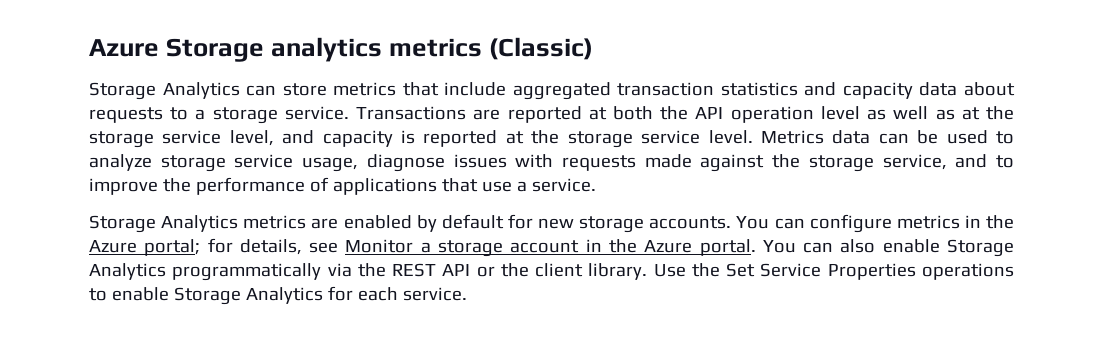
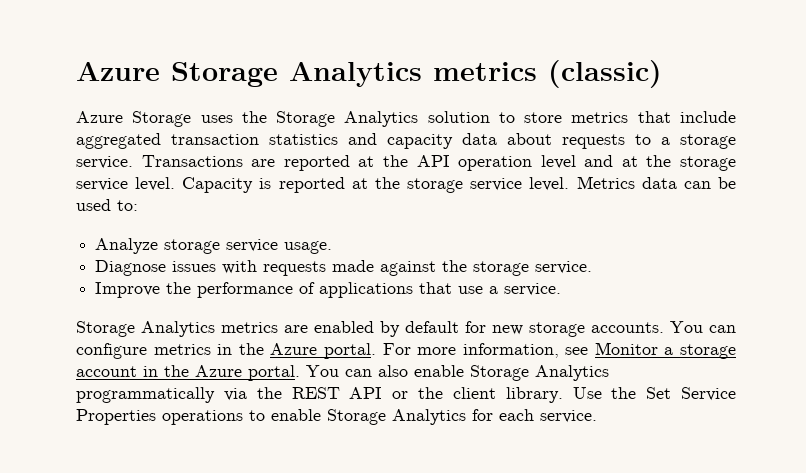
- Azure Storage analytics metrics (Classic)
- Storage Analytics can store metrics that include aggregated transaction statistics and capacity data about requests to a storage service.
+ Azure Storage Analytics metrics (classic)
+ Azure Storage uses the Storage Analytics solution to store metrics that include aggregated transaction statistics and capacity data about requests to a storage service.
- Transactions are reported at both the API operation level as well as at the storage service level, and capacity is reported at the storage service level.
+ Transactions are reported at the API operation level and at the storage service level. Capacity is reported at the storage service level.
- Metrics data can be used to analyze storage service usage, diagnose issues with requests made against the storage service, and to improve the performance of applications that use a service.
+ Metrics data can be used to:
+ Analyze storage service usage.
+ Diagnose issues with requests made against the storage service.
+ Improve the performance of applications that use a service.
- You can configure metrics in the Azure portal; for details, see Monitor a storage account in the Azure portal.
+ You can configure metrics in the Azure portal. For more information, see Monitor a storage account in the Azure portal.

